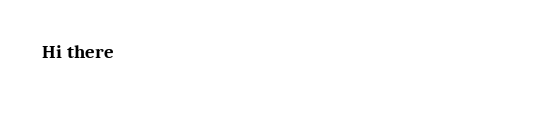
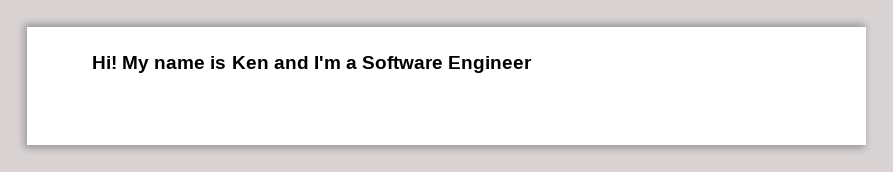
- Hi there
+ Hi! My name is Ken and I'm a Software Engineer

